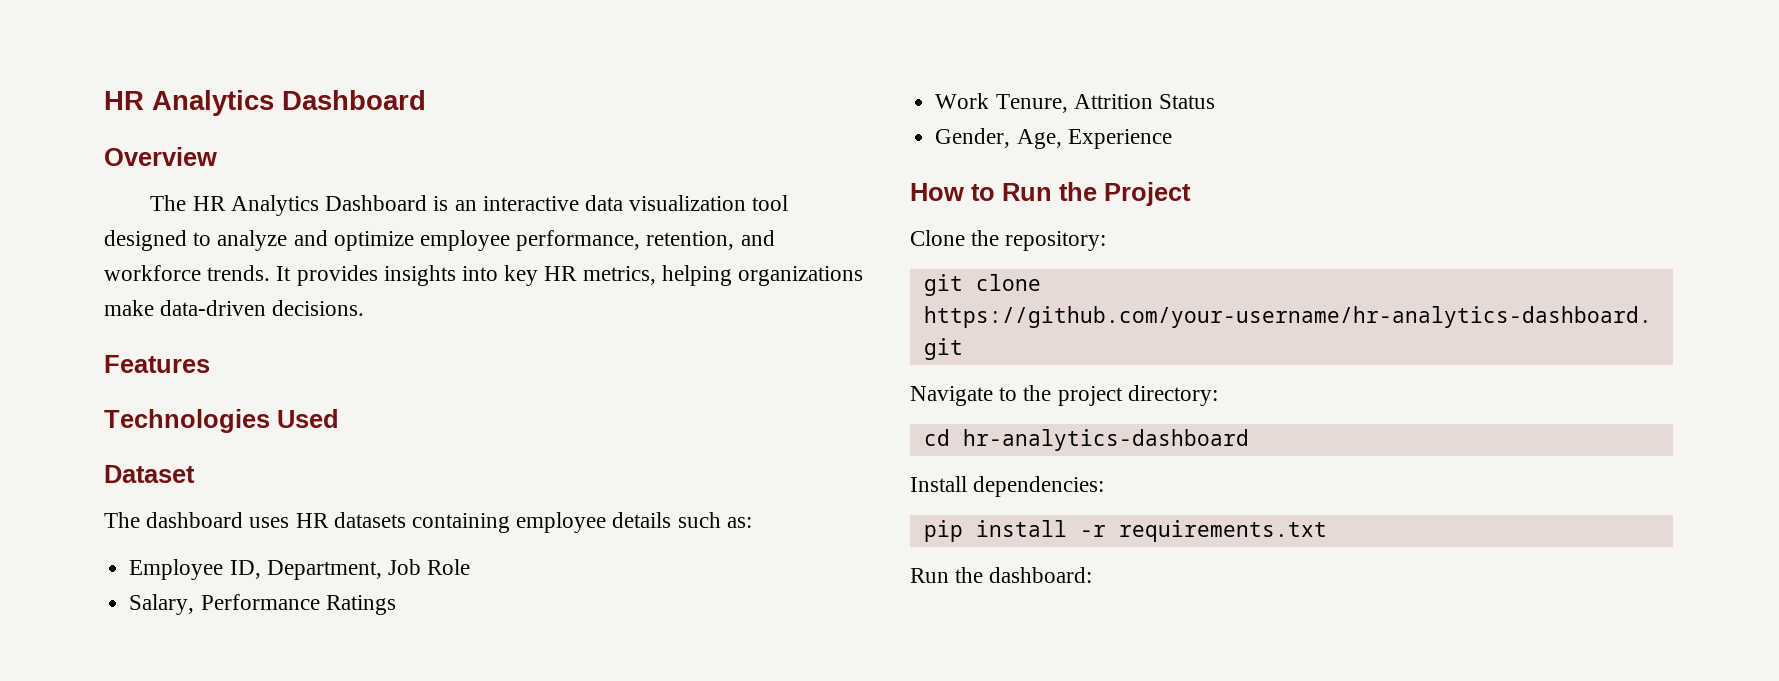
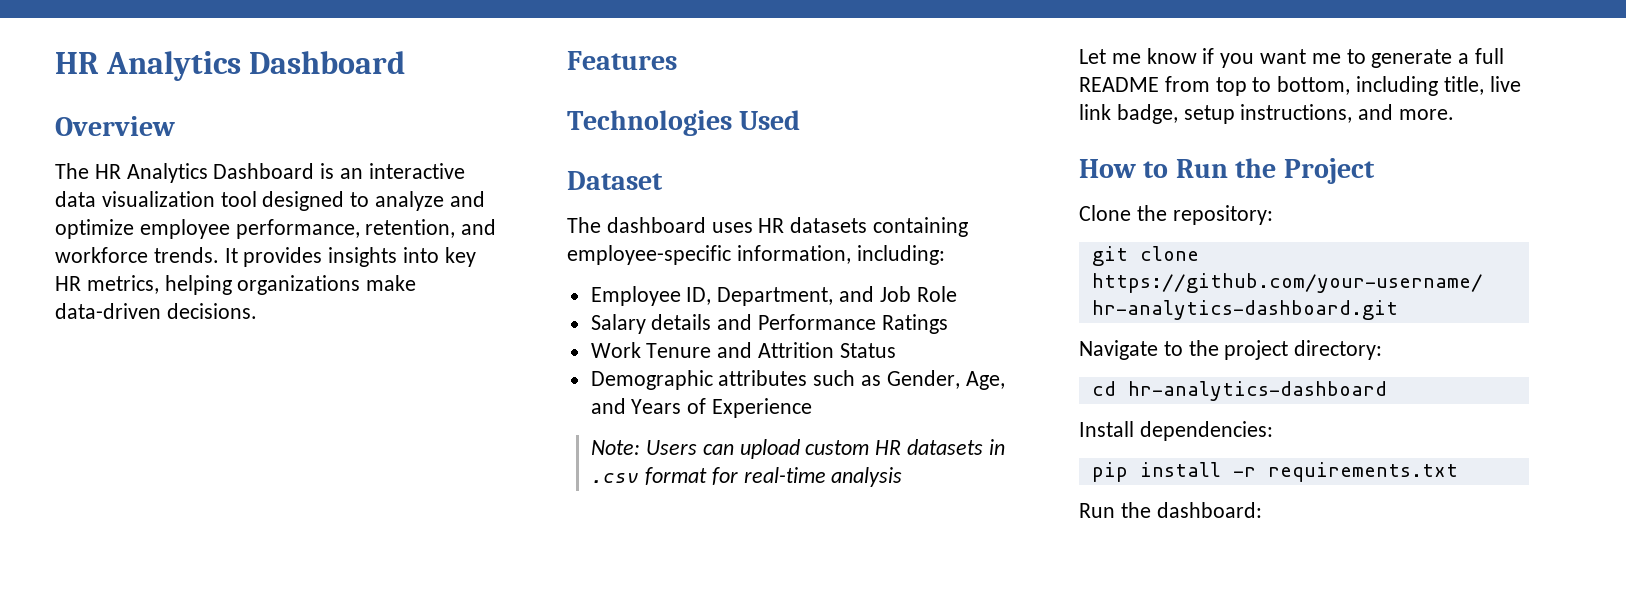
- The dashboard uses HR datasets containing employee details such as:
+ The dashboard uses HR datasets containing employee-specific information, including:
- Employee ID, Department, Job Role
+ Employee ID, Department, and Job Role
- Salary, Performance Ratings
+ Salary details and Performance Ratings
- Work Tenure, Attrition Status
+ Work Tenure and Attrition Status
- Gender, Age, Experience
+ Demographic attributes such as Gender, Age, and Years of Experience
+ Note: Users can upload custom HR datasets in .csv format for real-time analysis
+ Let me know if you want me to generate a full README from top to bottom, including title, live link badge, setup instructions, and more.

